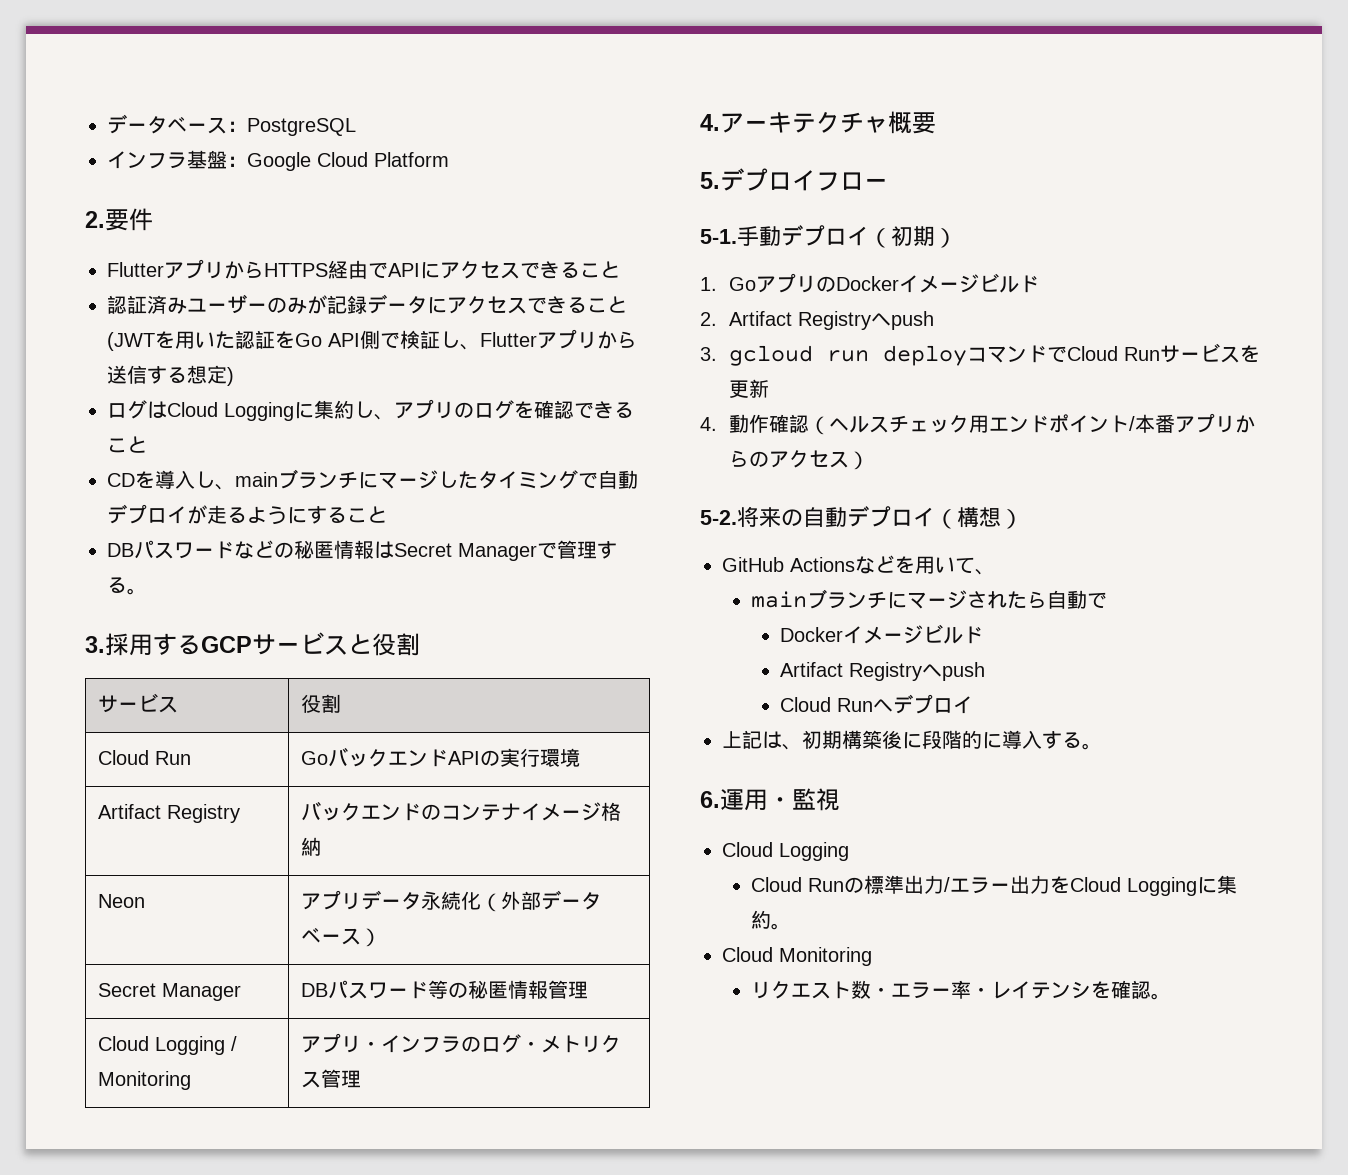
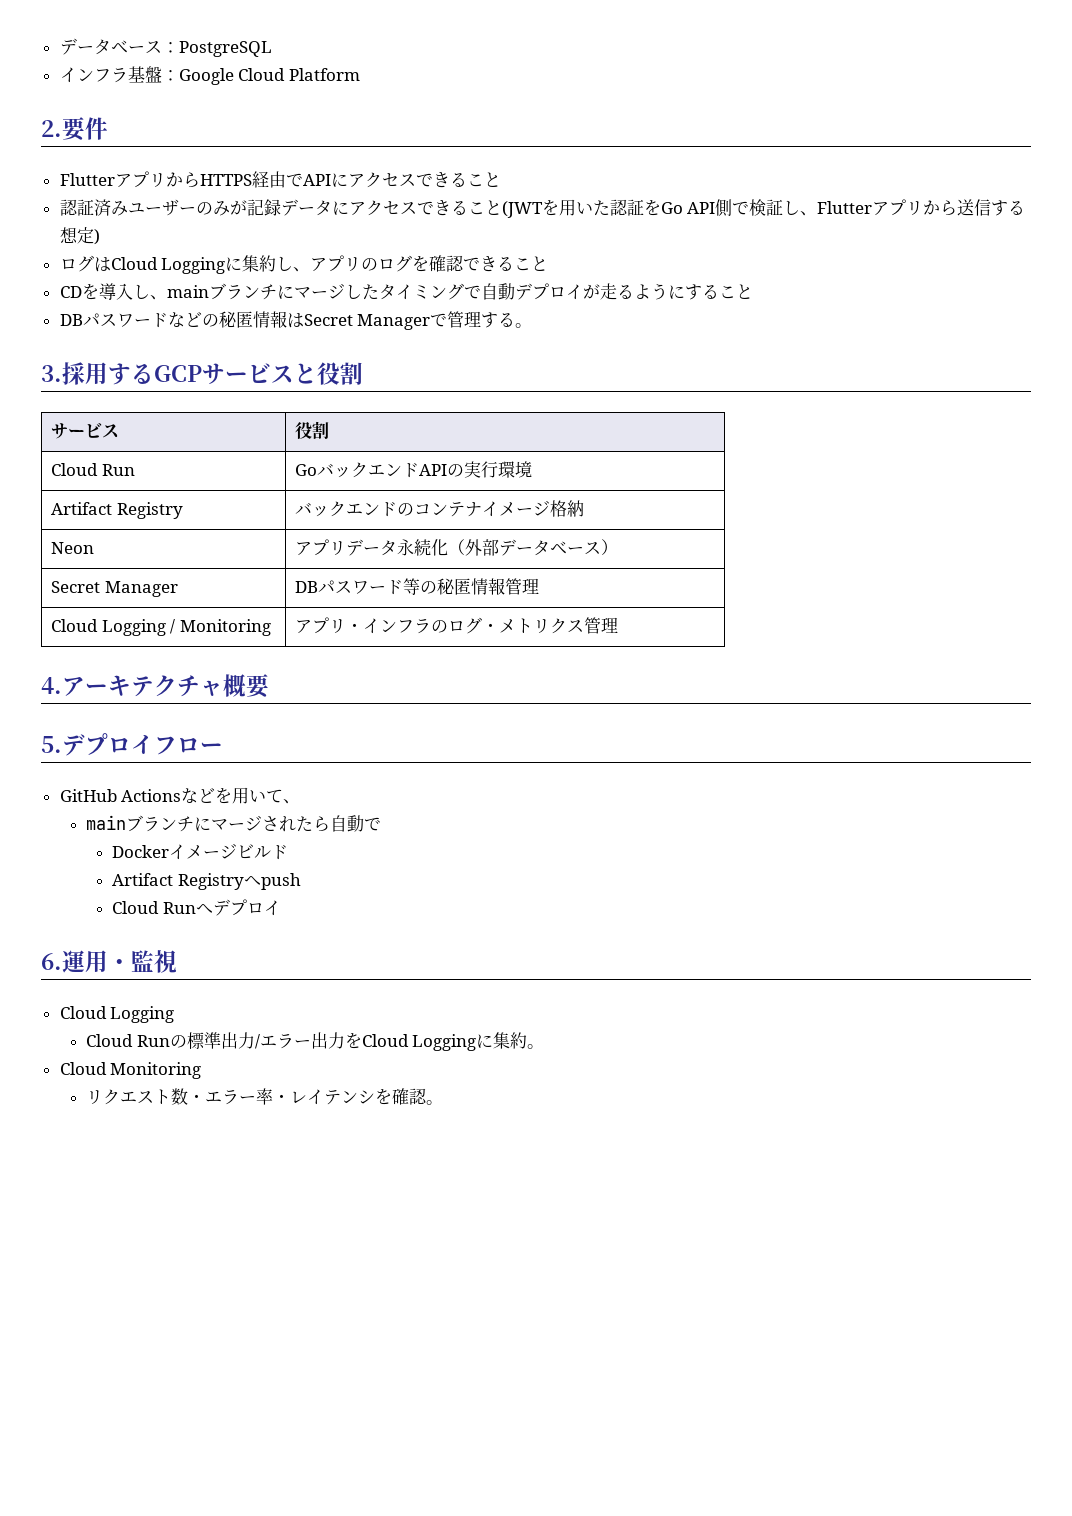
- 5-1.手動デプロイ（初期）
- 1. GoアプリのDockerイメージビルド
- 2. Artifact Registryへpush
- 3. gcloud run deployコマンドでCloud Runサービスを更新
- 4.動作確認（ヘルスチェック用エンドポイント/本番アプリからのアクセス）
- 5-2.将来の自動デプロイ（構想）
- 上記は、初期構築後に段階的に導入する。

